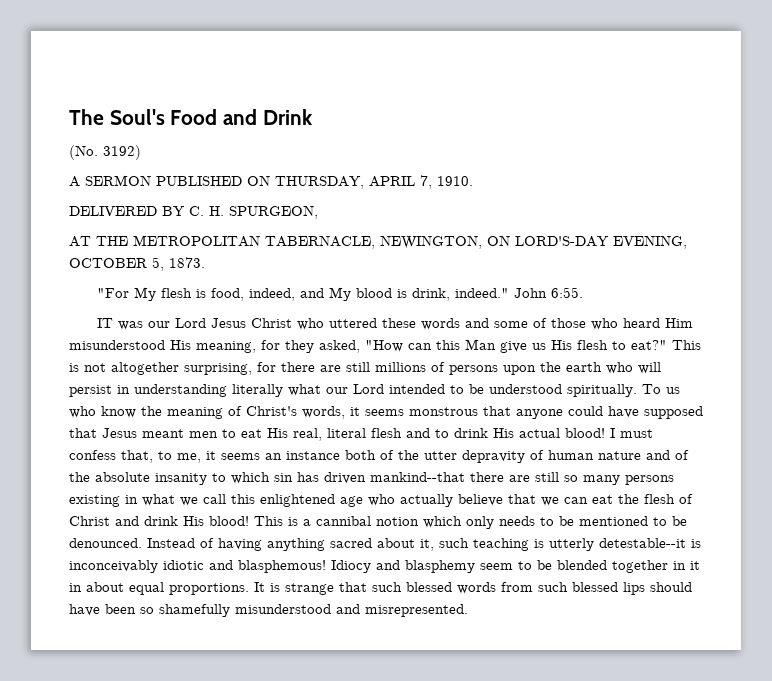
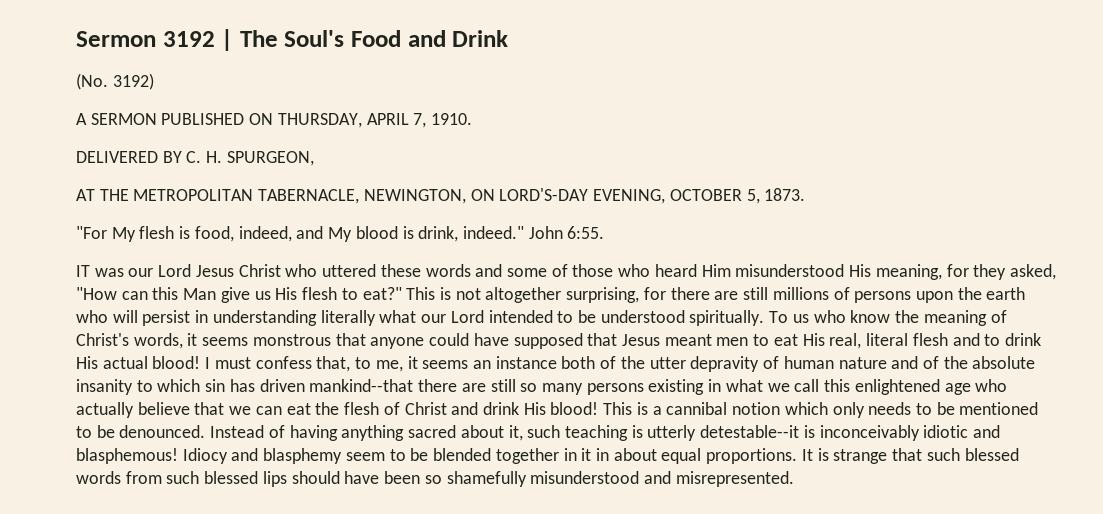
- The Soul's Food and Drink
+ Sermon 3192 | The Soul's Food and Drink

